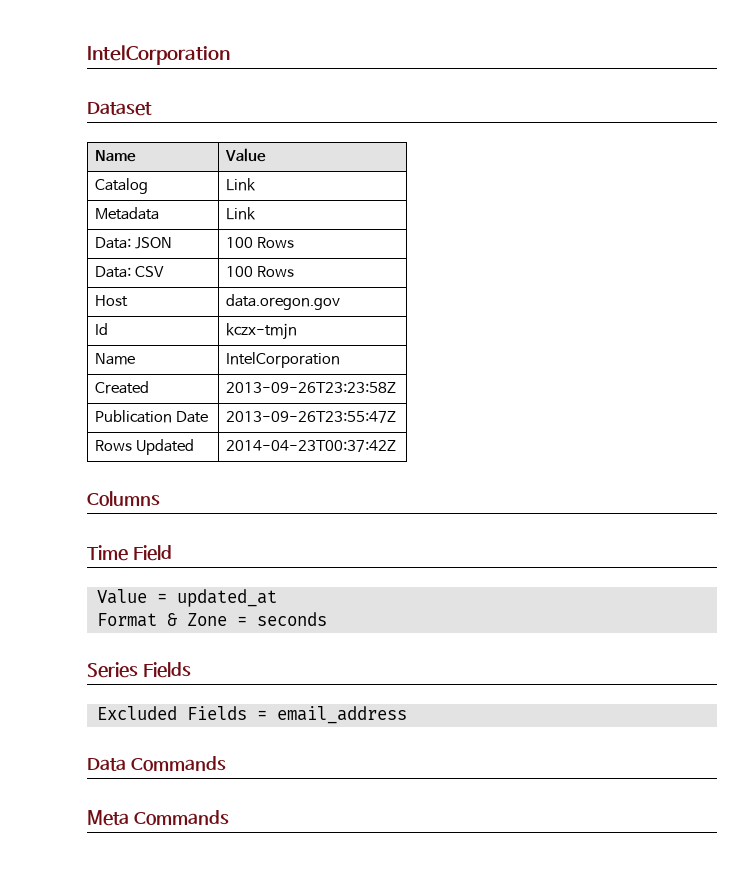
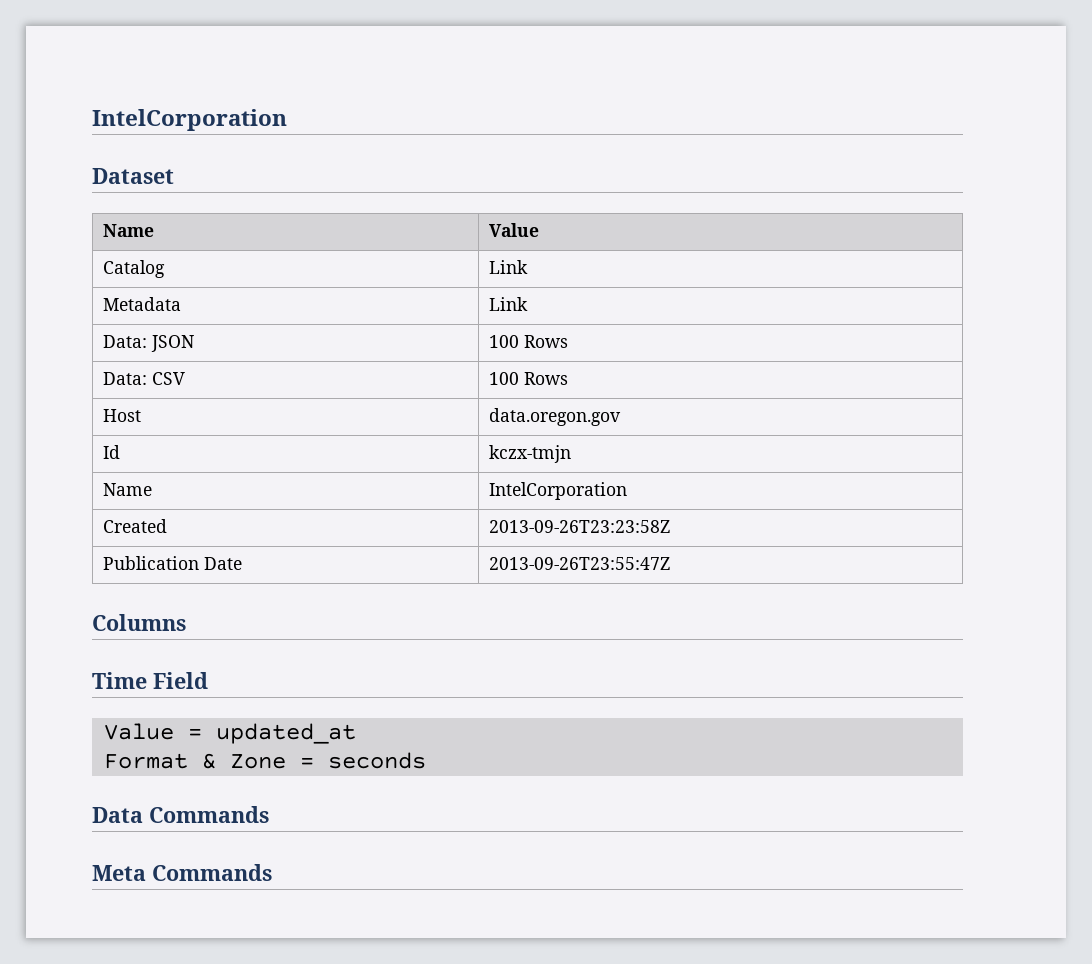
- Rows Updated | 2014-04-23T00:37:42Z
- Series Fields
- Excluded Fields = email_address

